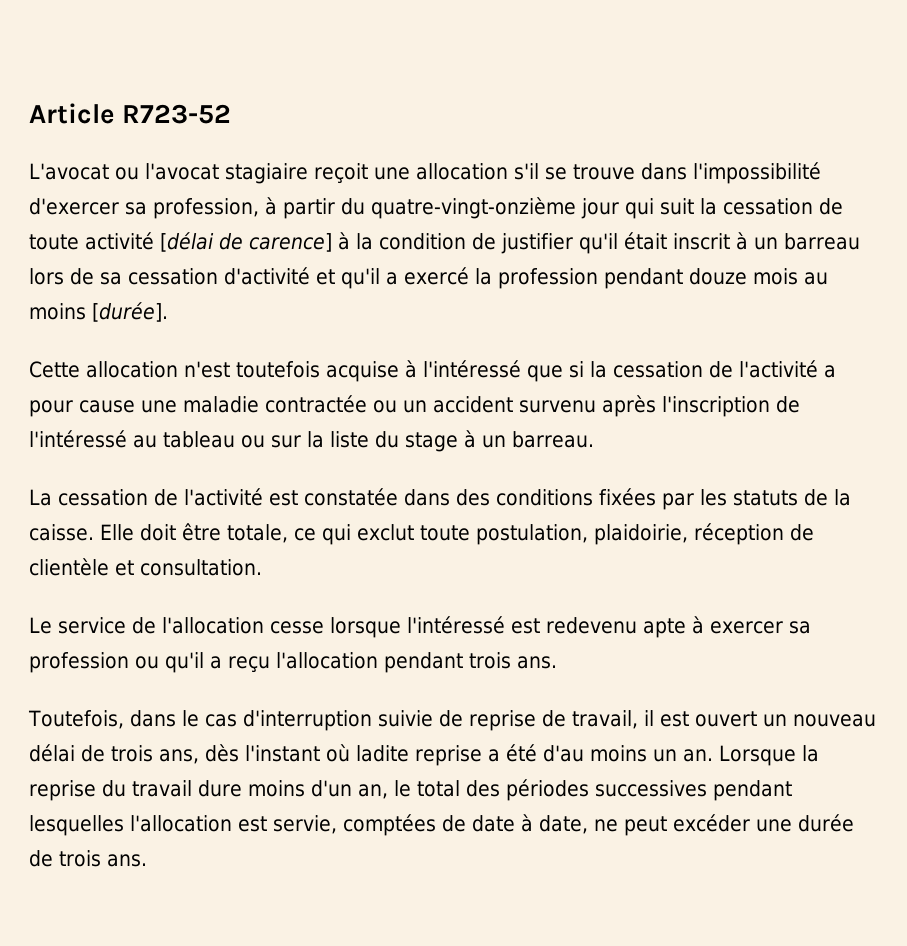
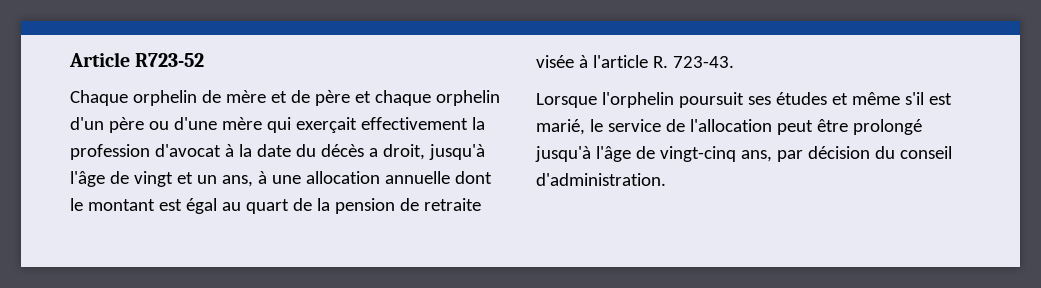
- L'avocat ou l'avocat stagiaire reçoit une allocation s'il se trouve dans l'impossibilité d'exercer sa profession, à partir du quatre-vingt-onzième jour qui suit la cessation de toute activité [délai de carence] à la condition de justifier qu'il était inscrit à un barreau lors de sa cessation d'activité et qu'il a exercé la profession pendant douze mois au moins [durée].
- Cette allocation n'est toutefois acquise à l'intéressé que si la cessation de l'activité a pour cause une maladie contractée ou un accident survenu après l'inscription de l'intéressé au tableau ou sur la liste du stage à un barreau.
- La cessation de l'activité est constatée dans des conditions fixées par les statuts de la caisse. Elle doit être totale, ce qui exclut toute postulation, plaidoirie, réception de clientèle et consultation.
- Le service de l'allocation cesse lorsque l'intéressé est redevenu apte à exercer sa profession ou qu'il a reçu l'allocation pendant trois ans.
- Toutefois, dans le cas d'interruption suivie de reprise de travail, il est ouvert un nouveau délai de trois ans, dès l'instant où ladite reprise a été d'au moins un an. Lorsque la reprise du travail dure moins d'un an, le total des périodes successives pendant lesquelles l'allocation est servie, comptées de date à date, ne peut excéder une durée de trois ans.
+ Chaque orphelin de mère et de père et chaque orphelin d'un père ou d'une mère qui exerçait effectivement la profession d'avocat à la date du décès a droit, jusqu'à l'âge de vingt et un ans, à une allocation annuelle dont le montant est égal au quart de la pension de retraite visée à l'article R. 723-43.
+ Lorsque l'orphelin poursuit ses études et même s'il est marié, le service de l'allocation peut être prolongé jusqu'à l'âge de vingt-cinq ans, par décision du conseil d'administration.

